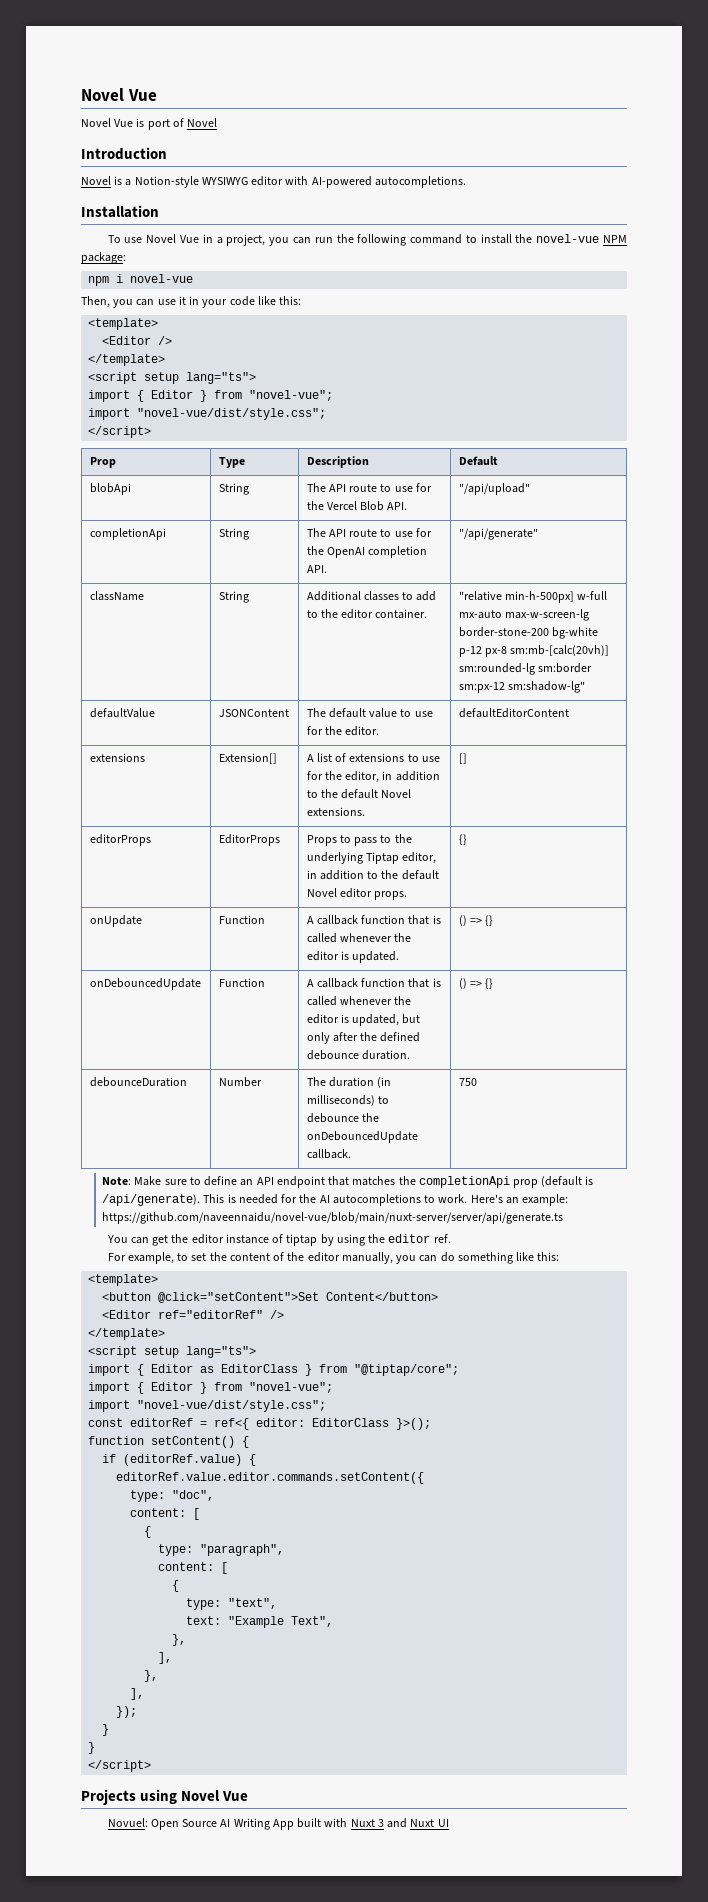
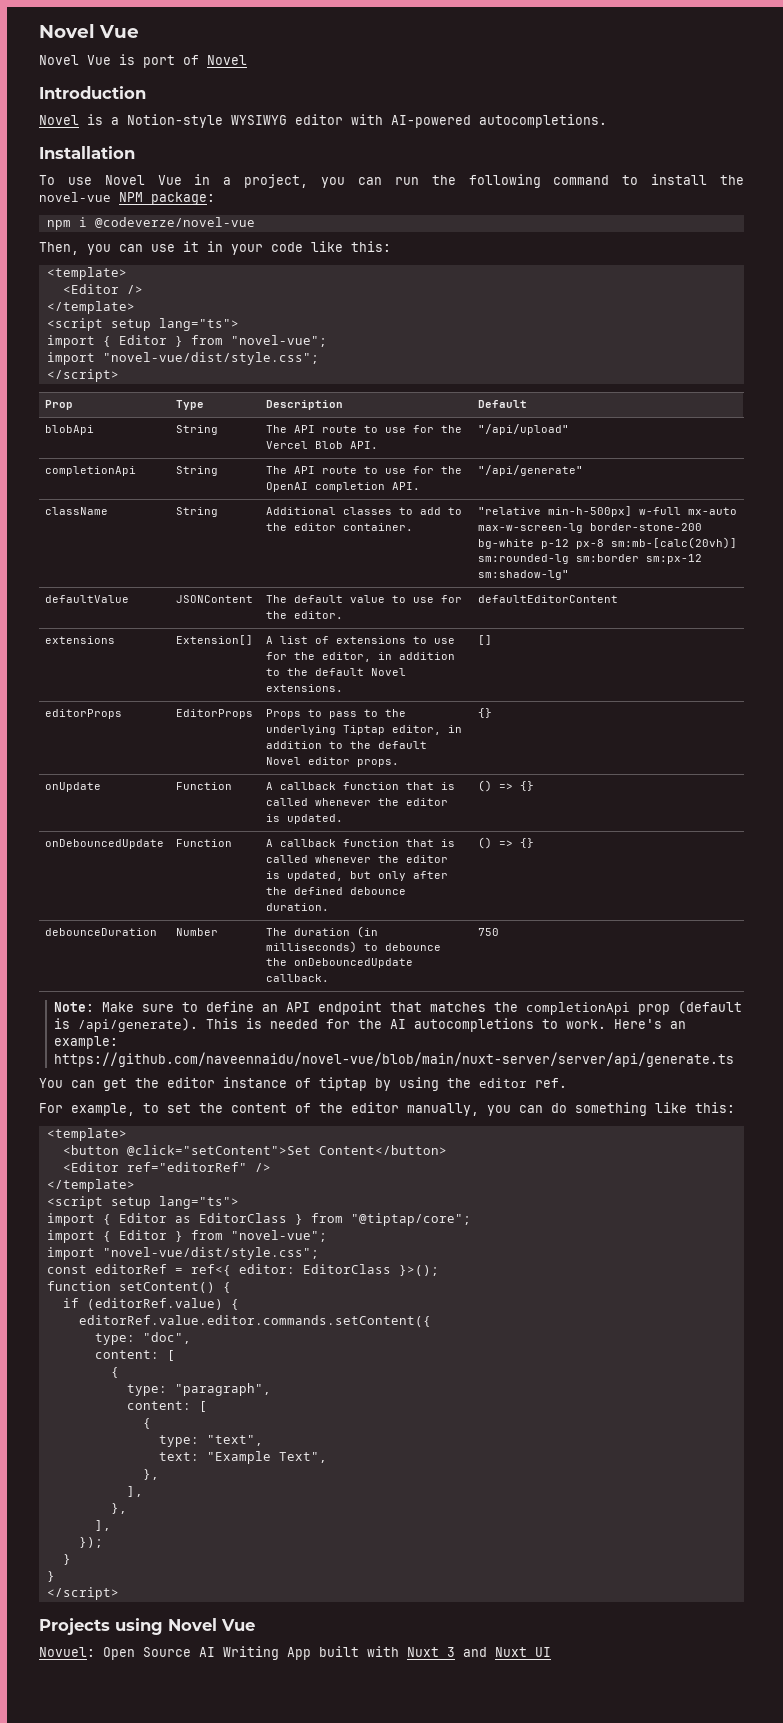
- npm i novel-vue
+ npm i @codeverze/novel-vue

